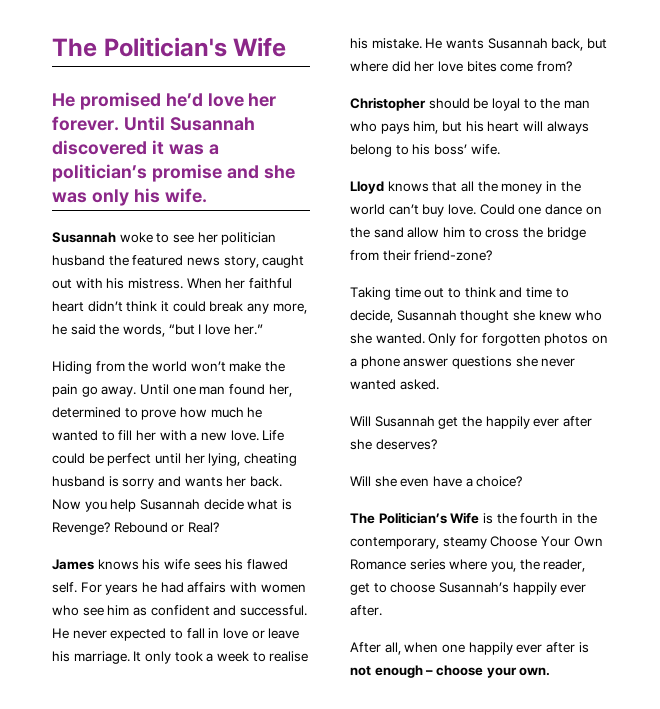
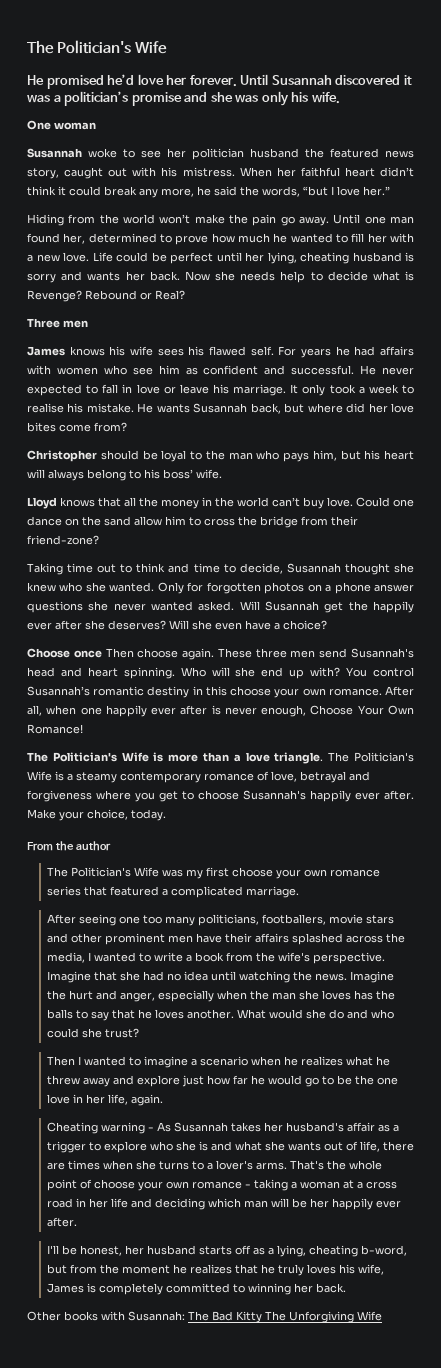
+ One woman
- Now you help Susannah decide what is Revenge?
+ Now she needs help to decide what is Revenge?
+ Three men
- Only for forgotten photos on a phone answer questions she never wanted asked.
- Will Susannah get the happily ever after she deserves?
- Will she even have a choice?
+ Only for forgotten photos on a phone answer questions she never wanted asked. Will Susannah get the happily ever after she deserves? Will she even have a choice?
- The Politician’s Wife is the fourth in the contemporary, steamy Choose Your Own Romance series where you, the reader, get to choose Susannah’s happily ever after.
- After all, when one happily ever after is not enough – choose your own.
+ Choose once Then choose again. These three men send Susannah's head and heart spinning. Who will she end up with? You control Susannah’s romantic destiny in this choose your own romance. After all, when one happily ever after is never enough, Choose Your Own Romance!
+ The Politician's Wife is more than a love triangle. The Politician's Wife is a steamy contemporary romance of love, betrayal and forgiveness where you get to choose Susannah's happily ever after. Make your choice, today.
+ From the author
+ The Politician's Wife was my first choose your own romance series that featured a complicated marriage.
+ After seeing one too many politicians, footballers, movie stars and other prominent men have their affairs splashed across the media, I wanted to write a book from the wife's perspective. Imagine that she had no idea until watching the news. Imagine the hurt and anger, especially when the man she loves has the balls to say that he loves another. What would she do and who could she trust?
+ Then I wanted to imagine a scenario when he realizes what he threw away and explore just how far he would go to be the one love in her life, again.
+ Cheating warning - As Susannah takes her husband's affair as a trigger to explore who she is and what she wants out of life, there are times when she turns to a lover's arms. That's the whole point of choose your own romance - taking a woman at a cross road in her life and deciding which man will be her happily ever after.
+ I'll be honest, her husband starts off as a lying, cheating b-word, but from the moment he realizes that he truly loves his wife, James is completely committed to winning her back.
+ Other books with Susannah: The Bad Kitty The Unforgiving Wife

